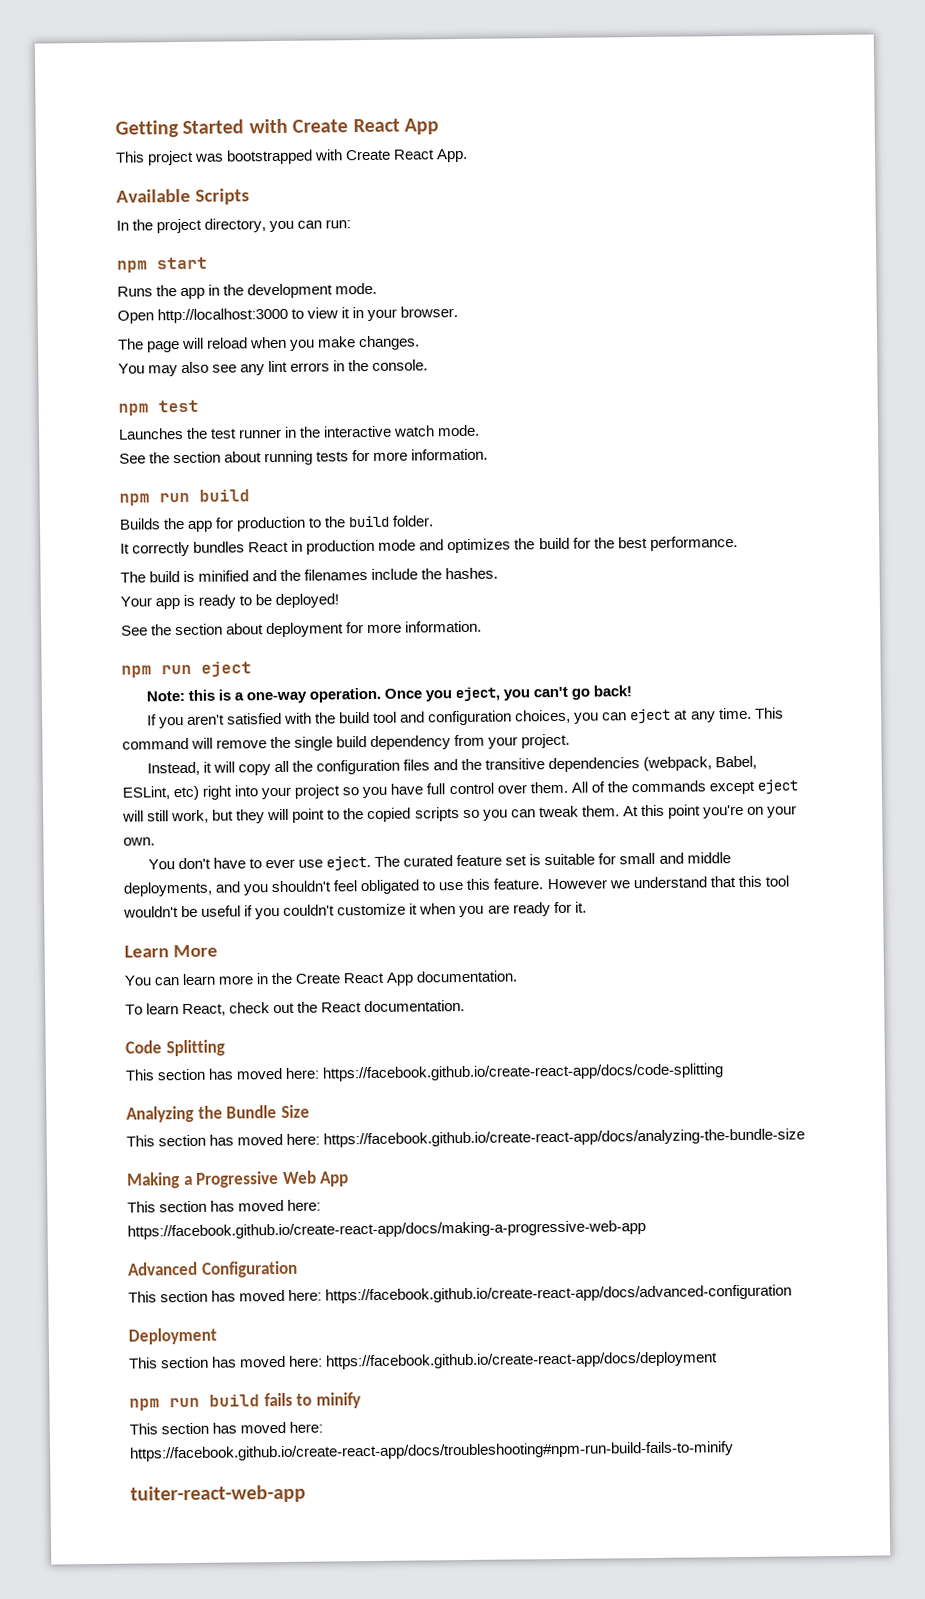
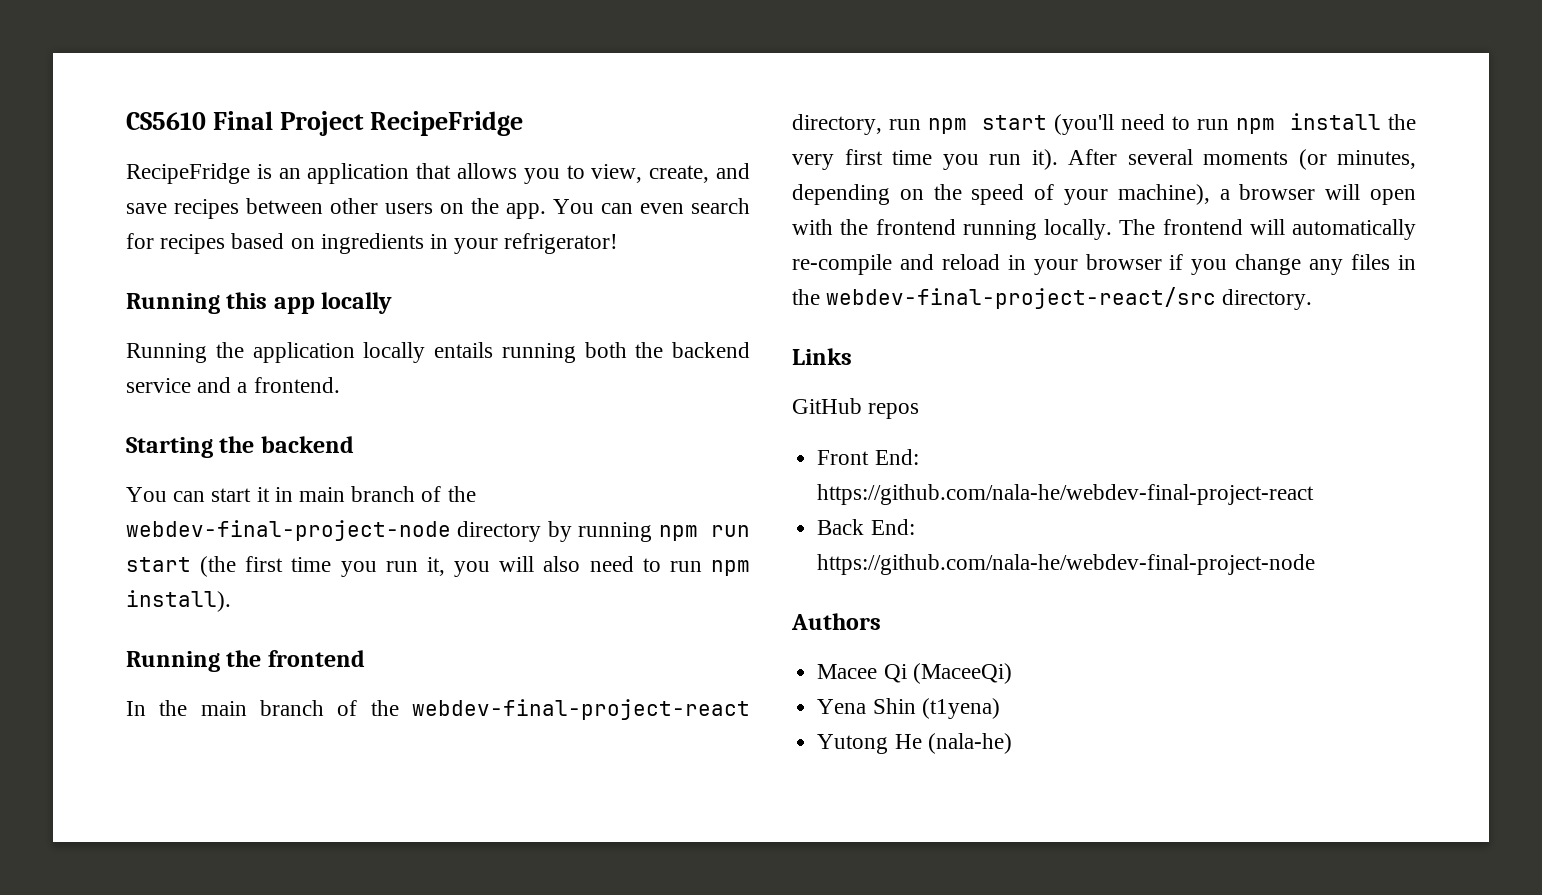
- Getting Started with Create React App
- This project was bootstrapped with Create React App.
- Available Scripts
- In the project directory, you can run:
- npm start
- Runs the app in the development mode.
- Open http://localhost:3000 to view it in your browser.
- The page will reload when you make changes.
- You may also see any lint errors in the console.
- npm test
- Launches the test runner in the interactive watch mode.
- See the section about running tests for more information.
- npm run build
- Builds the app for production to the build folder.
- It correctly bundles React in production mode and optimizes the build for the best performance.
- The build is minified and the filenames include the hashes.
- Your app is ready to be deployed!
- See the section about deployment for more information.
- npm run eject
- Note: this is a one-way operation. Once you eject, you can't go back!
- If you aren't satisfied with the build tool and configuration choices, you can eject at any time. This command will remove the single build dependency from your project.
- Instead, it will copy all the configuration files and the transitive dependencies (webpack, Babel, ESLint, etc) right into your project so you have full control over them. All of the commands except eject will still work, but they will point to the copied scripts so you can tweak them. At this point you're on your own.
- You don't have to ever use eject. The curated feature set is suitable for small and middle deployments, and you shouldn't feel obligated to use this feature. However we understand that this tool wouldn't be useful if you couldn't customize it when you are ready for it.
- Learn More
- You can learn more in the Create React App documentation.
- To learn React, check out the React documentation.
- Code Splitting
- This section has moved here: https://facebook.github.io/create-react-app/docs/code-splitting
- Analyzing the Bundle Size
- This section has moved here: https://facebook.github.io/create-react-app/docs/analyzing-the-bundle-size
- Making a Progressive Web App
- This section has moved here: https://facebook.github.io/create-react-app/docs/making-a-progressive-web-app
- Advanced Configuration
- This section has moved here: https://facebook.github.io/create-react-app/docs/advanced-configuration
- Deployment
- This section has moved here: https://facebook.github.io/create-react-app/docs/deployment
- npm run build fails to minify
- This section has moved here: https://facebook.github.io/create-react-app/docs/troubleshooting#npm-run-build-fails-to-minify
- tuiter-react-web-app
+ CS5610 Final Project RecipeFridge
+ RecipeFridge is an application that allows you to view, create, and save recipes between other users on the app. You can even search for recipes based on ingredients in your refrigerator!
+ Running this app locally
+ Running the application locally entails running both the backend service and a frontend.
+ Starting the backend
+ You can start it in main branch of the webdev-final-project-node directory by running npm run start (the first time you run it, you will also need to run npm install).
+ Running the frontend
+ In the main branch of the webdev-final-project-react directory, run npm start (you'll need to run npm install the very first time you run it). After several moments (or minutes, depending on the speed of your machine), a browser will open with the frontend running locally. The frontend will automatically re-compile and reload in your browser if you change any files in the webdev-final-project-react/src directory.
+ Links
+ GitHub repos
+ Front End: https://github.com/nala-he/webdev-final-project-react
+ Back End: https://github.com/nala-he/webdev-final-project-node
+ Authors
+ Macee Qi (MaceeQi)
+ Yena Shin (t1yena)
+ Yutong He (nala-he)

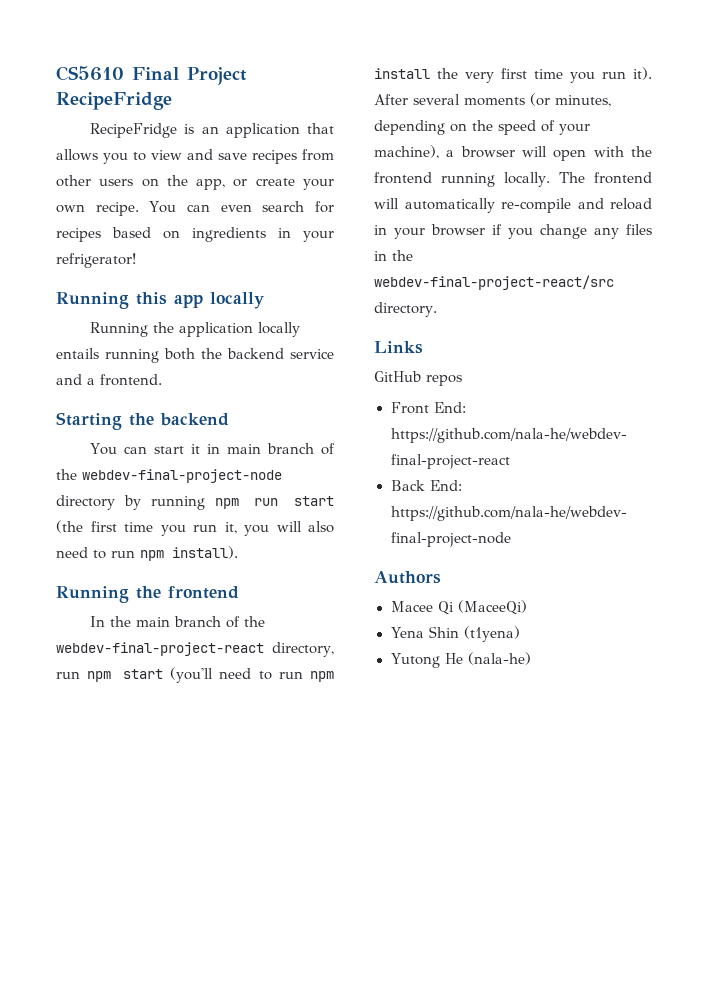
- RecipeFridge is an application that allows you to view, create, and save recipes between other users on the app.
+ RecipeFridge is an application that allows you to view and save recipes from other users on the app, or create your own recipe.

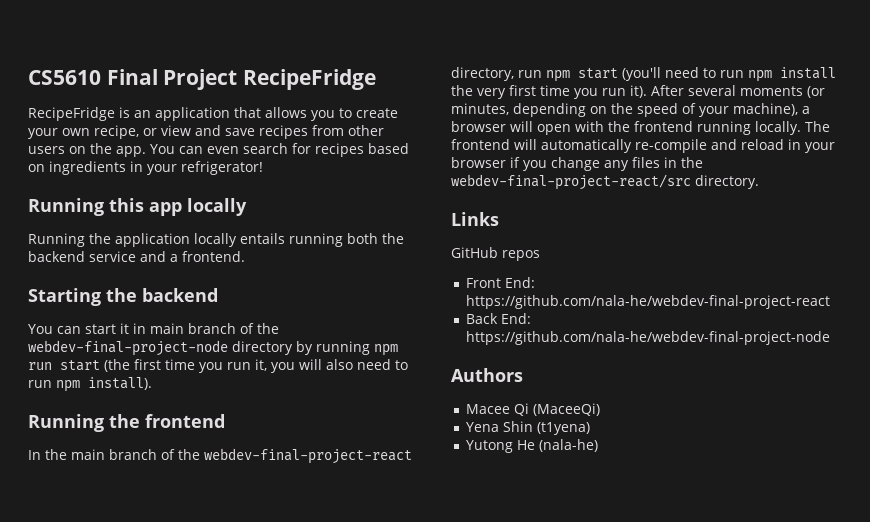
- RecipeFridge is an application that allows you to view and save recipes from other users on the app, or create your own recipe.
+ RecipeFridge is an application that allows you to create your own recipe, or view and save recipes from other users on the app.

